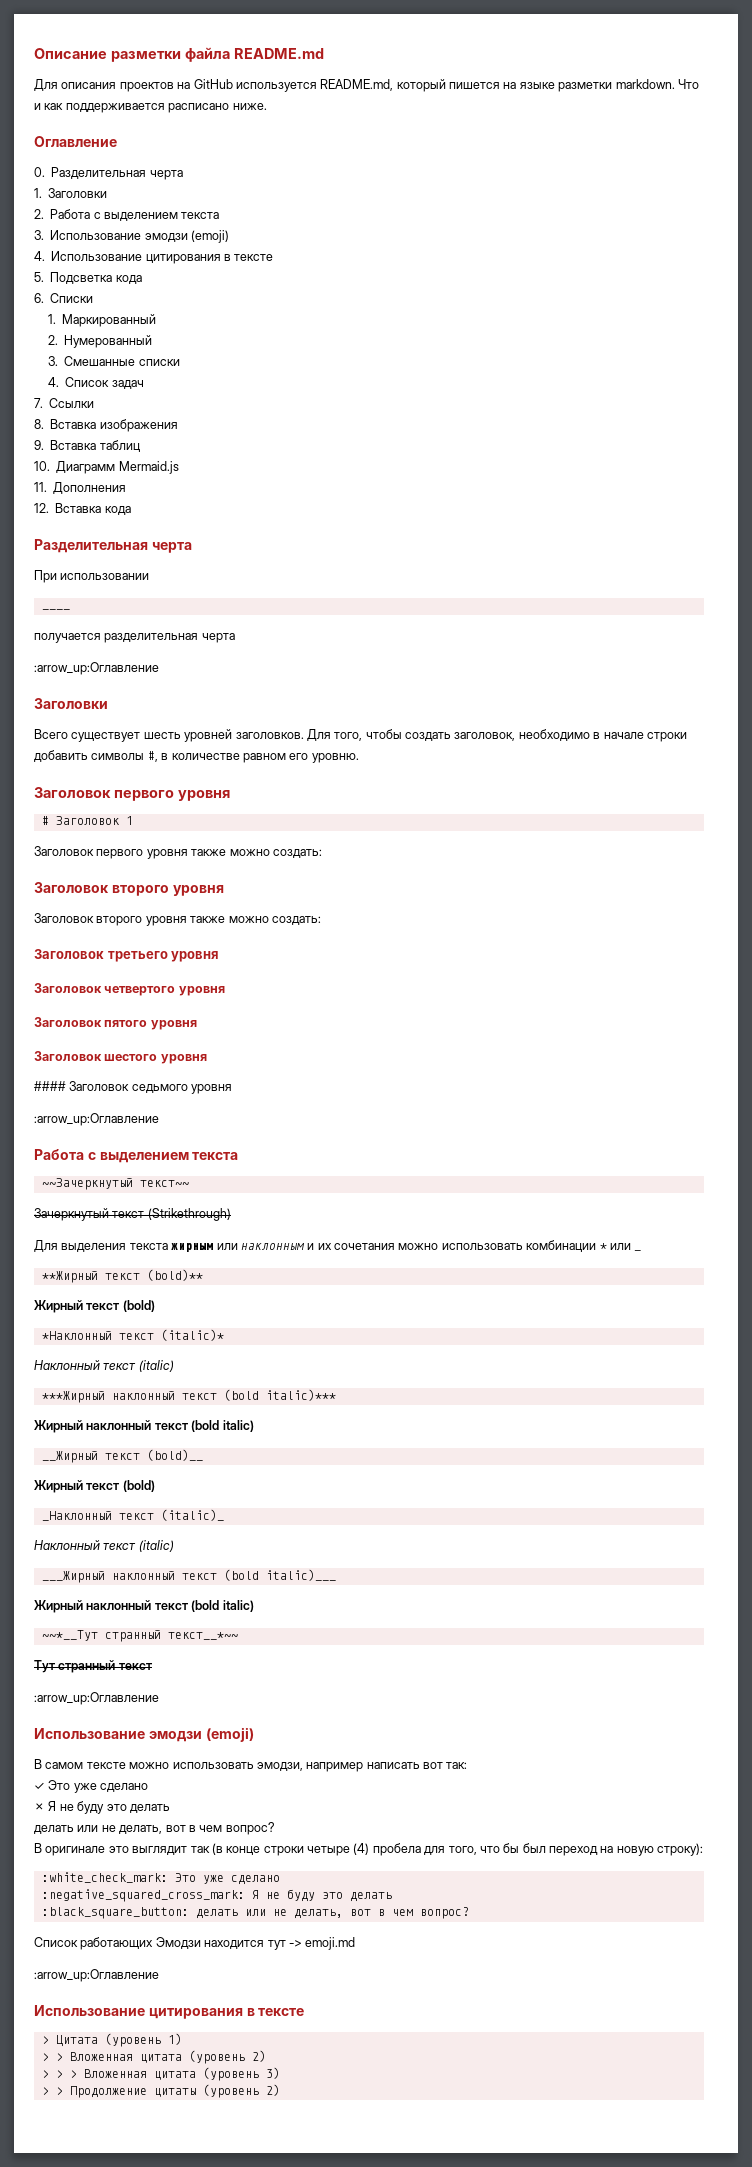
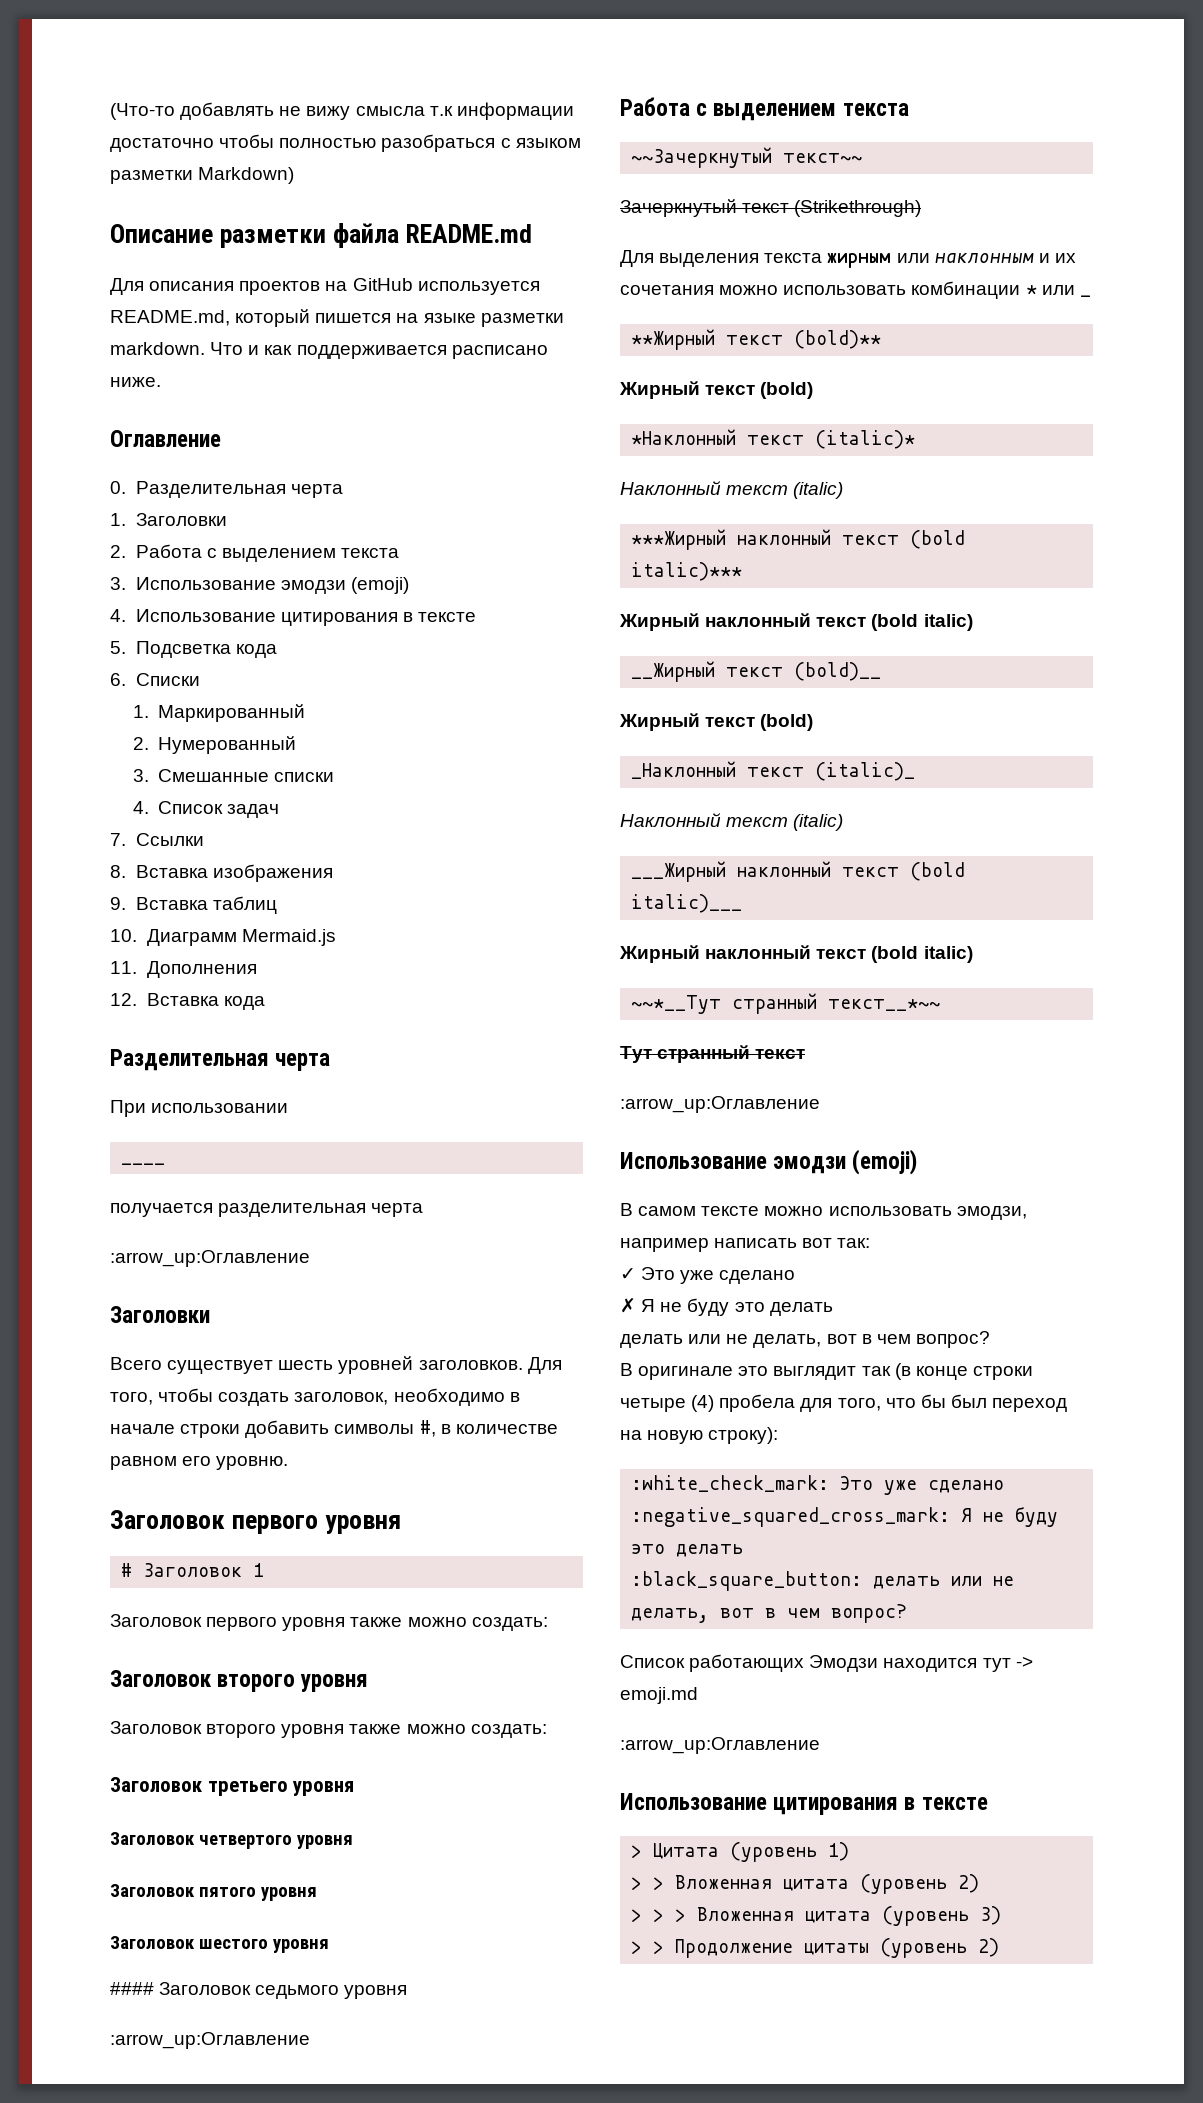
+ (Что-то добавлять не вижу смысла т.к информации достаточно чтобы полностью разобраться с языком разметки Markdown)

